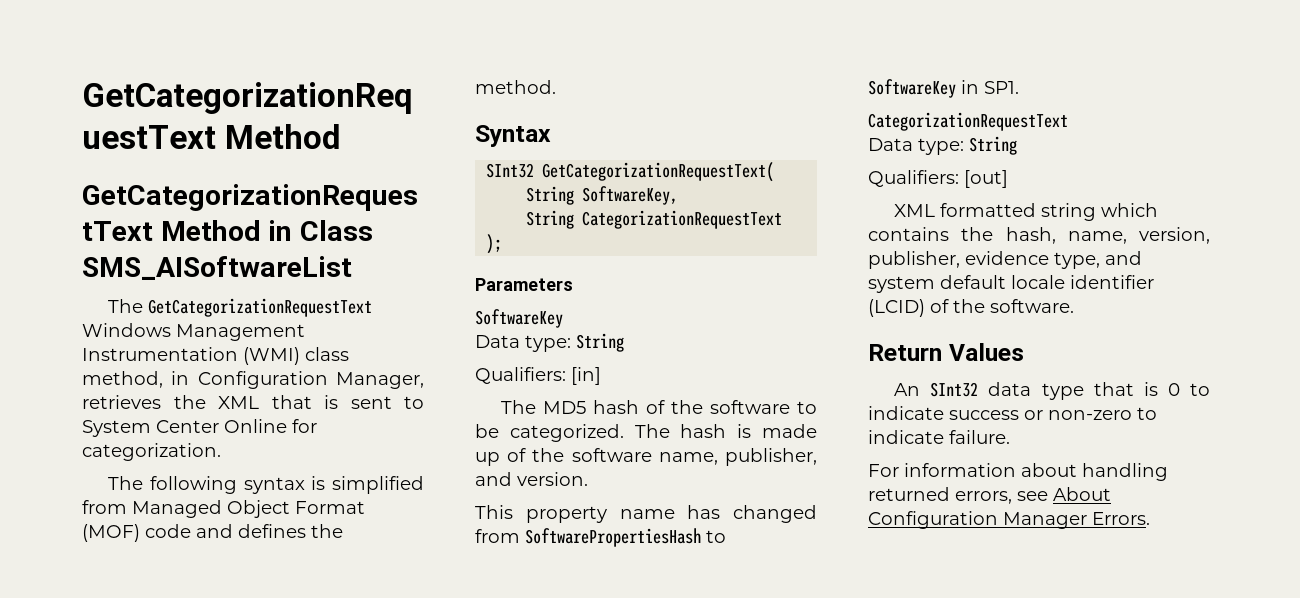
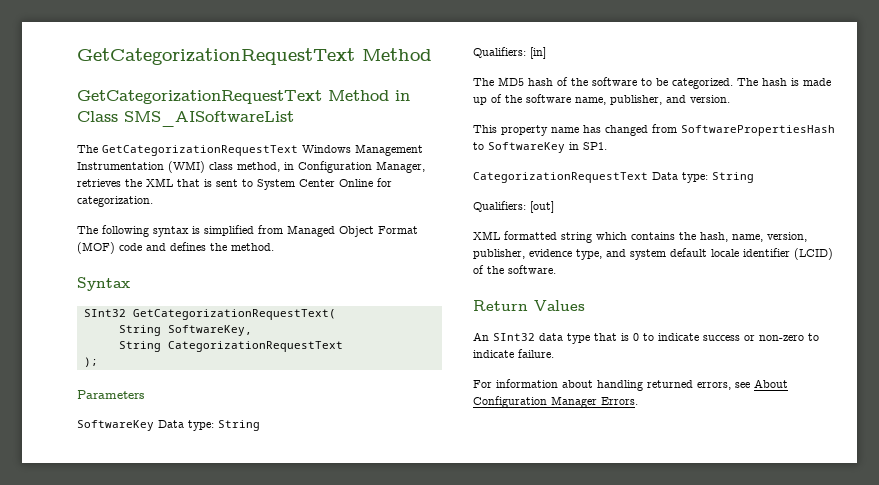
  Parameters
- SoftwareKey
- Data type: String
+ SoftwareKey Data type: String
  This property name has changed from SoftwarePropertiesHash to SoftwareKey in SP1.
- CategorizationRequestText
- Data type: String
+ CategorizationRequestText Data type: String

